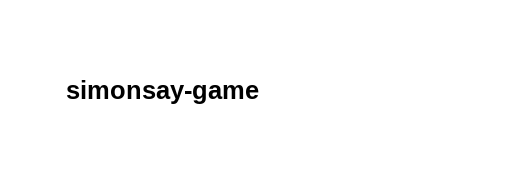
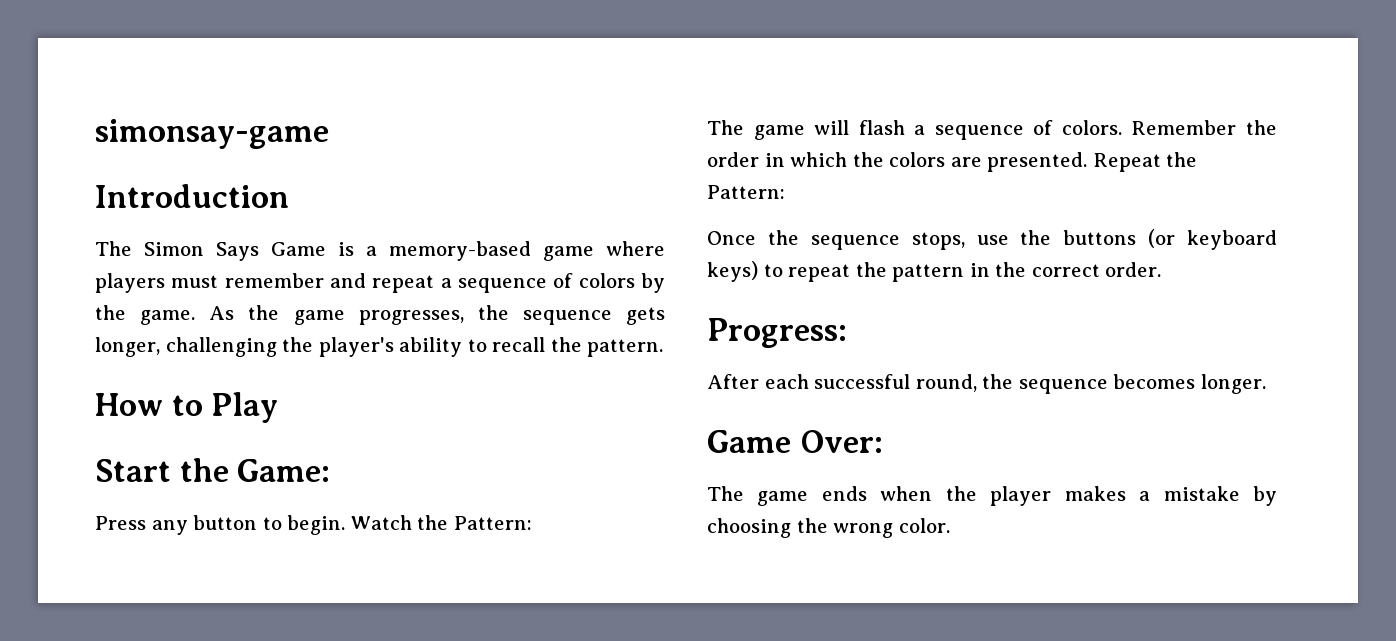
+ Introduction
+ The Simon Says Game is a memory-based game where players must remember and repeat a sequence of colors by the game. As the game progresses, the sequence gets longer, challenging the player's ability to recall the pattern.
+ How to Play
+ Start the Game:
+ Press any button to begin. Watch the Pattern:
+ The game will flash a sequence of colors. Remember the order in which the colors are presented. Repeat the Pattern:
+ Once the sequence stops, use the buttons (or keyboard keys) to repeat the pattern in the correct order.
+ Progress:
+ After each successful round, the sequence becomes longer.
+ Game Over:
+ The game ends when the player makes a mistake by choosing the wrong color.

